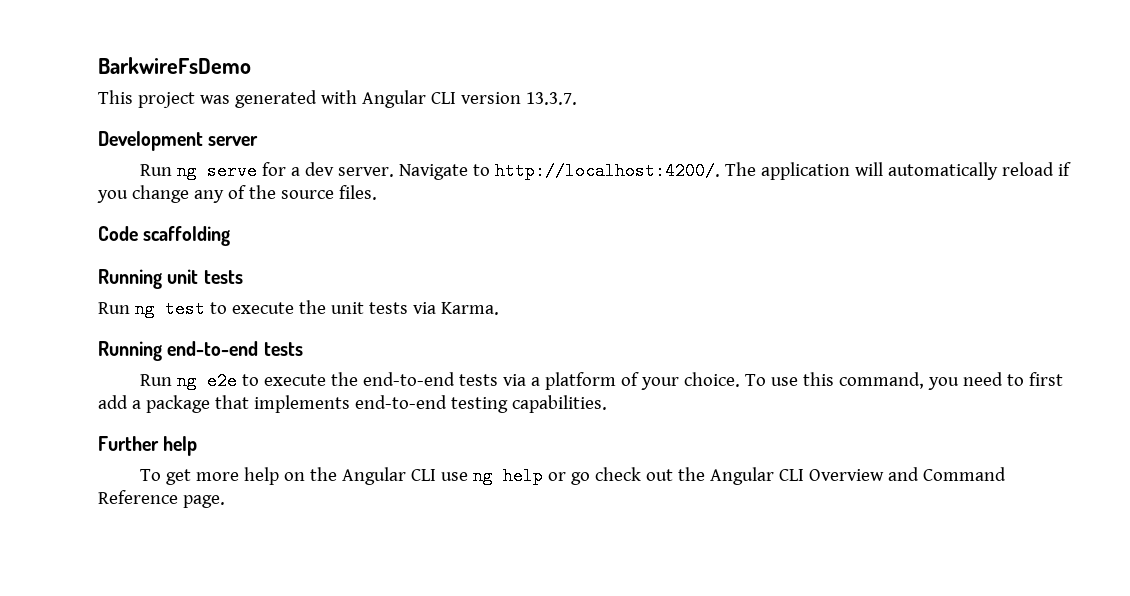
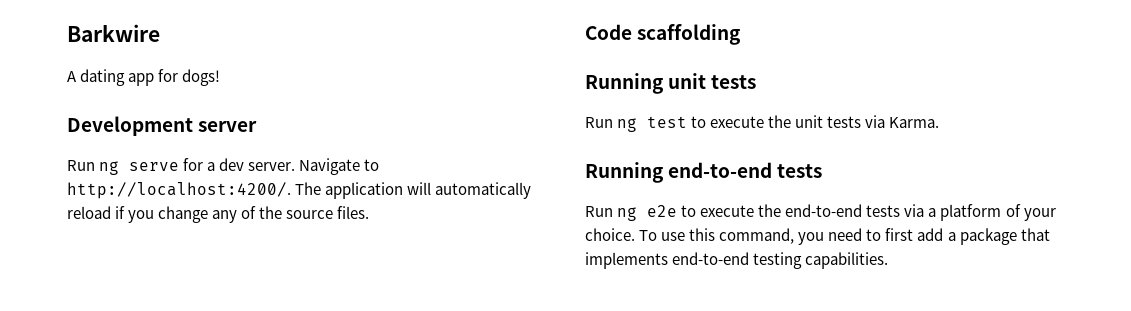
- BarkwireFsDemo
- This project was generated with Angular CLI version 13.3.7.
+ Barkwire
+ A dating app for dogs!
- Further help
- To get more help on the Angular CLI use ng help or go check out the Angular CLI Overview and Command Reference page.

